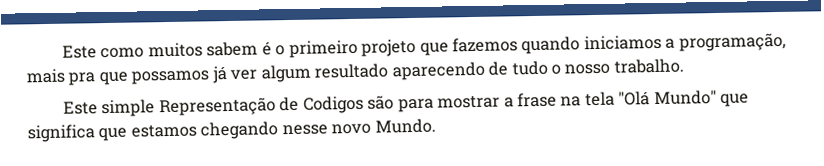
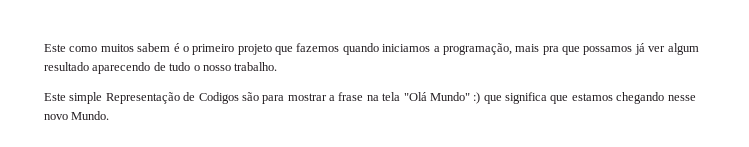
- Este simple Representação de Codigos são para mostrar a frase na tela "Olá Mundo" que significa que estamos chegando nesse novo Mundo.
+ Este simple Representação de Codigos são para mostrar a frase na tela "Olá Mundo" :) que significa que estamos chegando nesse novo Mundo.

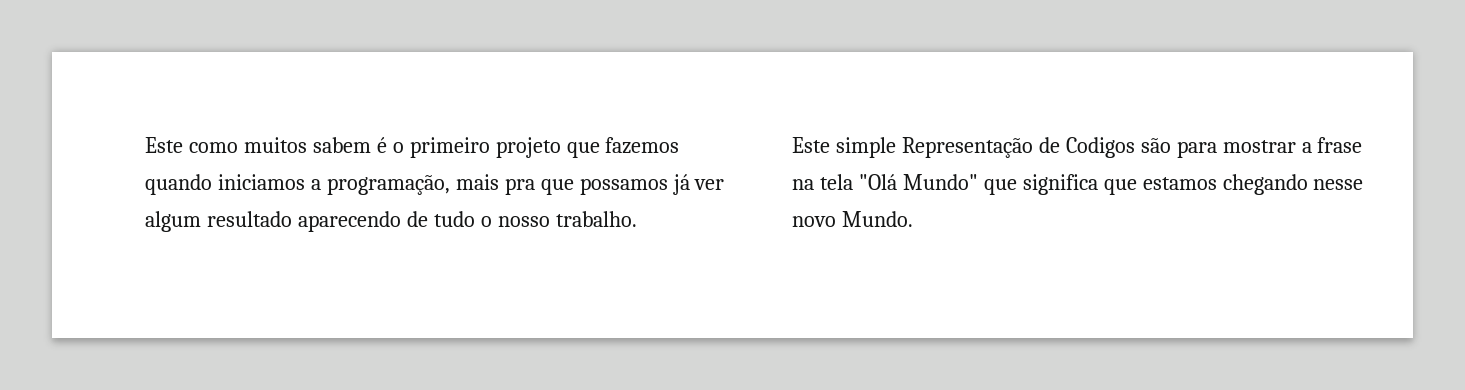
- Este simple Representação de Codigos são para mostrar a frase na tela "Olá Mundo" :) que significa que estamos chegando nesse novo Mundo.
+ Este simple Representação de Codigos são para mostrar a frase na tela "Olá Mundo" que significa que estamos chegando nesse novo Mundo.

